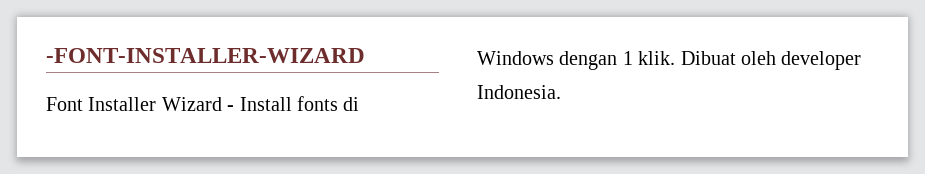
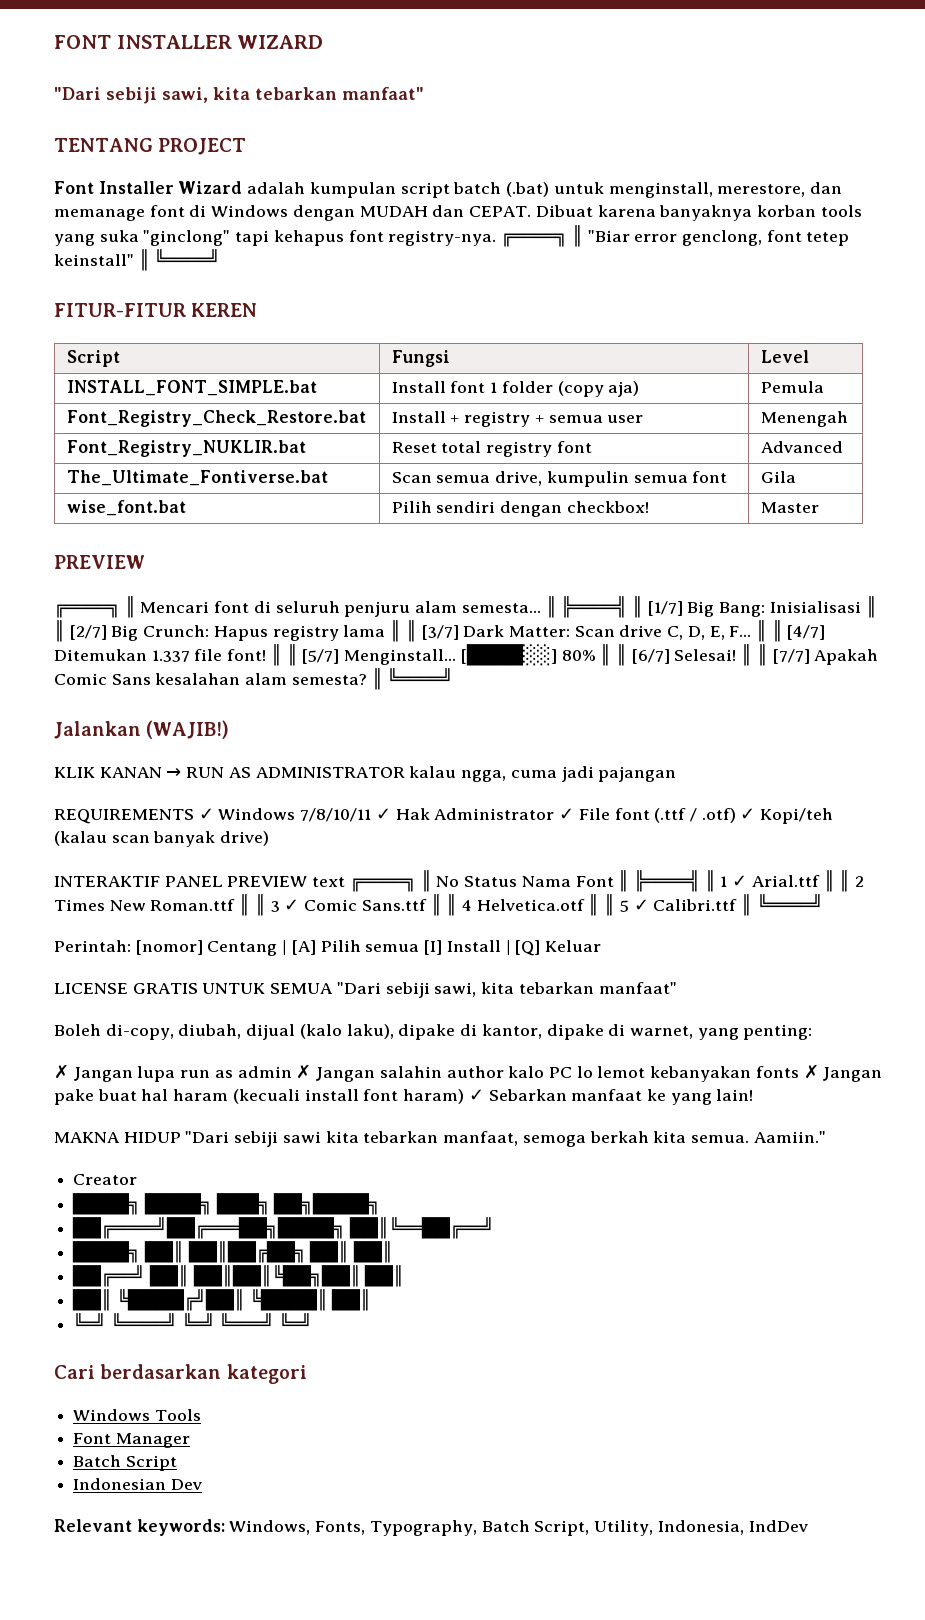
- -FONT-INSTALLER-WIZARD
- Font Installer Wizard - Install fonts di Windows dengan 1 klik. Dibuat oleh developer Indonesia.
+ FONT INSTALLER WIZARD
+ "Dari sebiji sawi, kita tebarkan manfaat"
+ TENTANG PROJECT
+ Font Installer Wizard adalah kumpulan script batch (.bat) untuk menginstall, merestore, dan memanage font di Windows dengan MUDAH dan CEPAT. Dibuat karena banyaknya korban tools yang suka "ginclong" tapi kehapus font registry-nya. ╔════╗ ║ "Biar error genclong, font tetep keinstall" ║ ╚════╝
+ FITUR-FITUR KEREN
+ Script | Fungsi | Level
+ INSTALL_FONT_SIMPLE.bat | Install font 1 folder (copy aja) | Pemula
+ Font_Registry_Check_Restore.bat | Install + registry + semua user | Menengah
+ Font_Registry_NUKLIR.bat | Reset total registry font | Advanced
+ The_Ultimate_Fontiverse.bat | Scan semua drive, kumpulin semua font | Gila
+ wise_font.bat | Pilih sendiri dengan checkbox! | Master
+ PREVIEW
+ ╔════╗ ║ Mencari font di seluruh penjuru alam semesta... ║ ╠════╣ ║ [1/7] Big Bang: Inisialisasi ║ ║ [2/7] Big Crunch: Hapus registry lama ║ ║ [3/7] Dark Matter: Scan drive C, D, E, F... ║ ║ [4/7] Ditemukan 1.337 file font! ║ ║ [5/7] Menginstall... [████░░] 80% ║ ║ [6/7] Selesai! ║ ║ [7/7] Apakah Comic Sans kesalahan alam semesta? ║ ╚════╝
+ Jalankan (WAJIB!)
+ KLIK KANAN → RUN AS ADMINISTRATOR kalau ngga, cuma jadi pajangan
+ REQUIREMENTS ✓ Windows 7/8/10/11 ✓ Hak Administrator ✓ File font (.ttf / .otf) ✓ Kopi/teh (kalau scan banyak drive)
+ INTERAKTIF PANEL PREVIEW text ╔════╗ ║ No Status Nama Font ║ ╠════╣ ║ 1 ✓ Arial.ttf ║ ║ 2 Times New Roman.ttf ║ ║ 3 ✓ Comic Sans.ttf ║ ║ 4 Helvetica.otf ║ ║ 5 ✓ Calibri.ttf ║ ╚════╝
+ Perintah: [nomor] Centang | [A] Pilih semua [I] Install | [Q] Keluar
+ LICENSE GRATIS UNTUK SEMUA "Dari sebiji sawi, kita tebarkan manfaat"
+ Boleh di-copy, diubah, dijual (kalo laku), dipake di kantor, dipake di warnet, yang penting:
+ ✗ Jangan lupa run as admin ✗ Jangan salahin author kalo PC lo lemot kebanyakan fonts ✗ Jangan pake buat hal haram (kecuali install font haram) ✓ Sebarkan manfaat ke yang lain!
+ MAKNA HIDUP "Dari sebiji sawi kita tebarkan manfaat, semoga berkah kita semua. Aamiin."
+ Creator
+ ████╗ ████╗ ███╗ ██╗████╗
+ ██╔════╝██╔═══██╗████╗ ██║╚══██╔══╝
+ ████╗ ██║ ██║██╔██╗ ██║ ██║
+ ██╔══╝ ██║ ██║██║╚██╗██║ ██║
+ ██║ ╚████╔╝██║ ╚████║ ██║
+ ╚═╝ ╚════╝ ╚═╝ ╚═══╝ ╚═╝
+ Cari berdasarkan kategori
+ Windows Tools
+ Font Manager
+ Batch Script
+ Indonesian Dev
+ Relevant keywords: Windows, Fonts, Typography, Batch Script, Utility, Indonesia, IndDev

